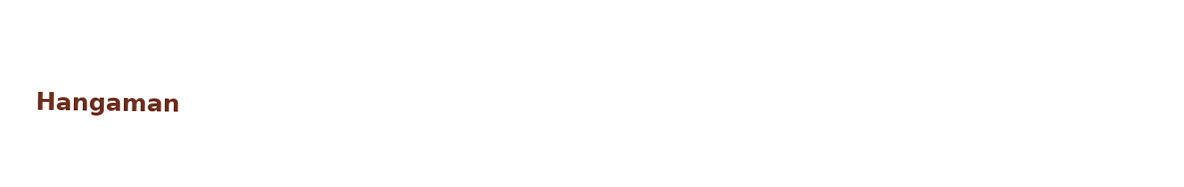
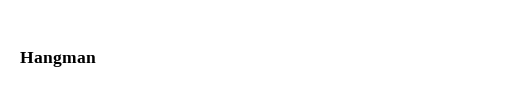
- Hangaman
+ Hangman

